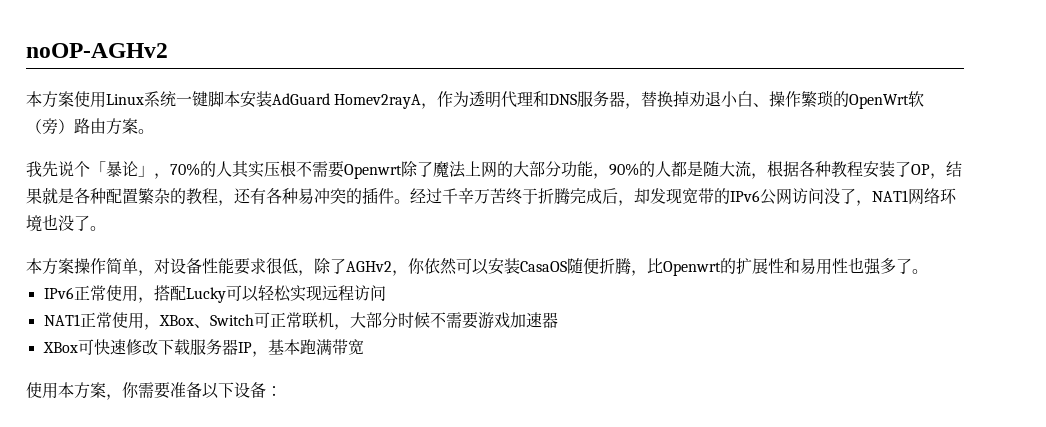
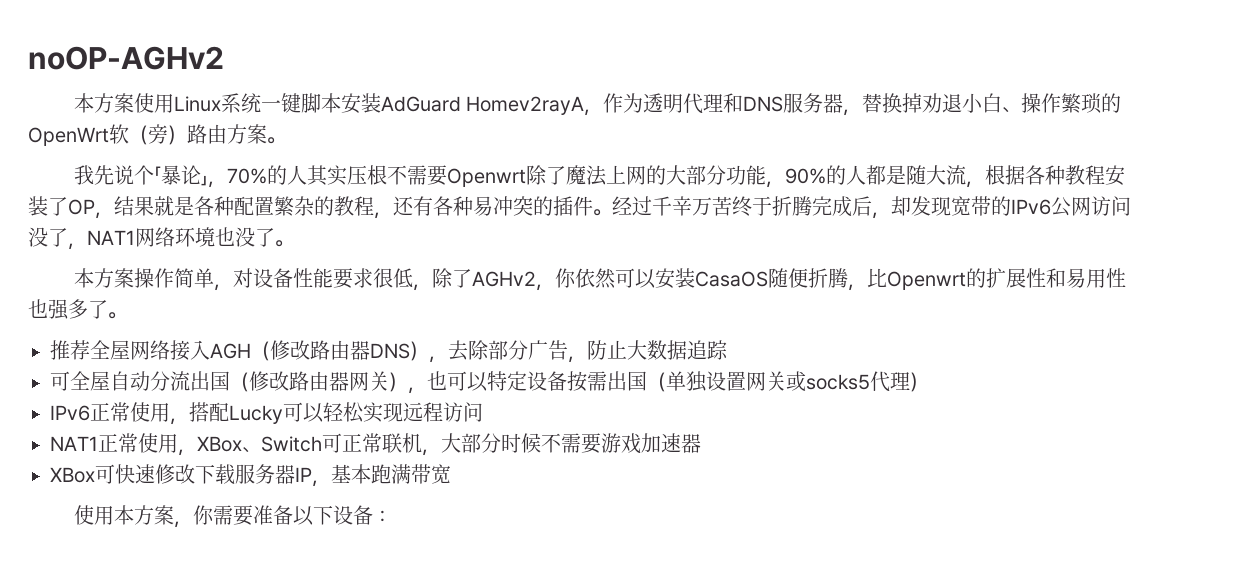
+ 推荐全屋网络接入AGH（修改路由器DNS），去除部分广告，防止大数据追踪
+ 可全屋自动分流出国（修改路由器网关），也可以特定设备按需出国（单独设置网关或socks5代理）

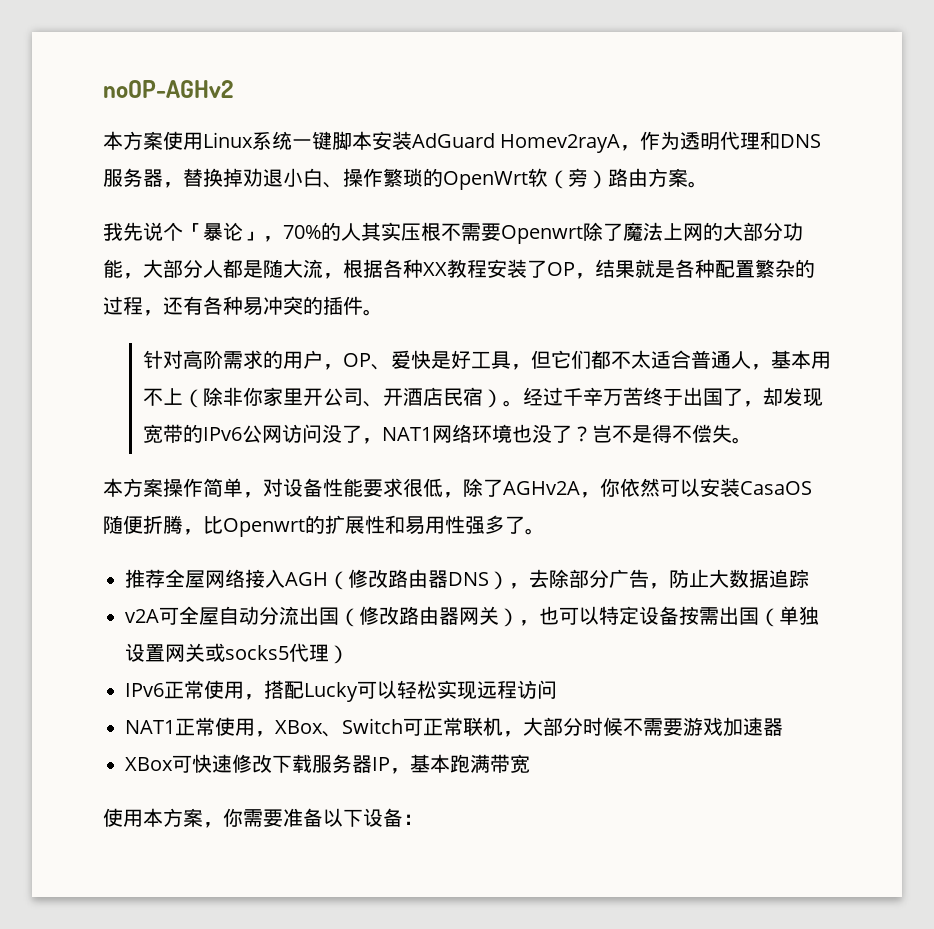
- 我先说个「暴论」，70%的人其实压根不需要Openwrt除了魔法上网的大部分功能，90%的人都是随大流，根据各种教程安装了OP，结果就是各种配置繁杂的教程，还有各种易冲突的插件。
+ 我先说个「暴论」，70%的人其实压根不需要Openwrt除了魔法上网的大部分功能，大部分人都是随大流，根据各种XX教程安装了OP，结果就是各种配置繁杂的过程，还有各种易冲突的插件。
+ 针对高阶需求的用户，OP、爱快是好工具，但它们都不太适合普通人，基本用不上（除非你家里开公司、开酒店民宿）。
- 经过千辛万苦终于折腾完成后，却发现宽带的IPv6公网访问没了，NAT1网络环境也没了。
+ 经过千辛万苦终于出国了，却发现宽带的IPv6公网访问没了，NAT1网络环境也没了？岂不是得不偿失。
- 本方案操作简单，对设备性能要求很低，除了AGHv2，你依然可以安装CasaOS随便折腾，比Openwrt的扩展性和易用性也强多了。
+ 本方案操作简单，对设备性能要求很低，除了AGHv2A，你依然可以安装CasaOS随便折腾，比Openwrt的扩展性和易用性强多了。
- 可全屋自动分流出国（修改路由器网关），也可以特定设备按需出国（单独设置网关或socks5代理）
+ v2A可全屋自动分流出国（修改路由器网关），也可以特定设备按需出国（单独设置网关或socks5代理）

